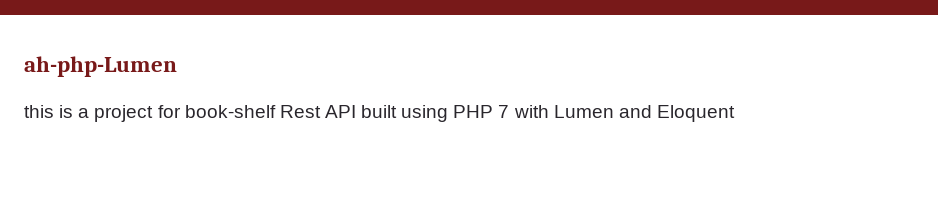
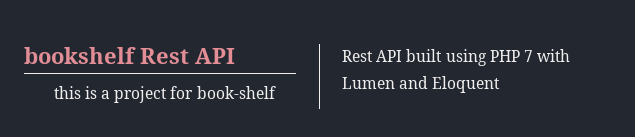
- ah-php-Lumen
+ bookshelf Rest API

